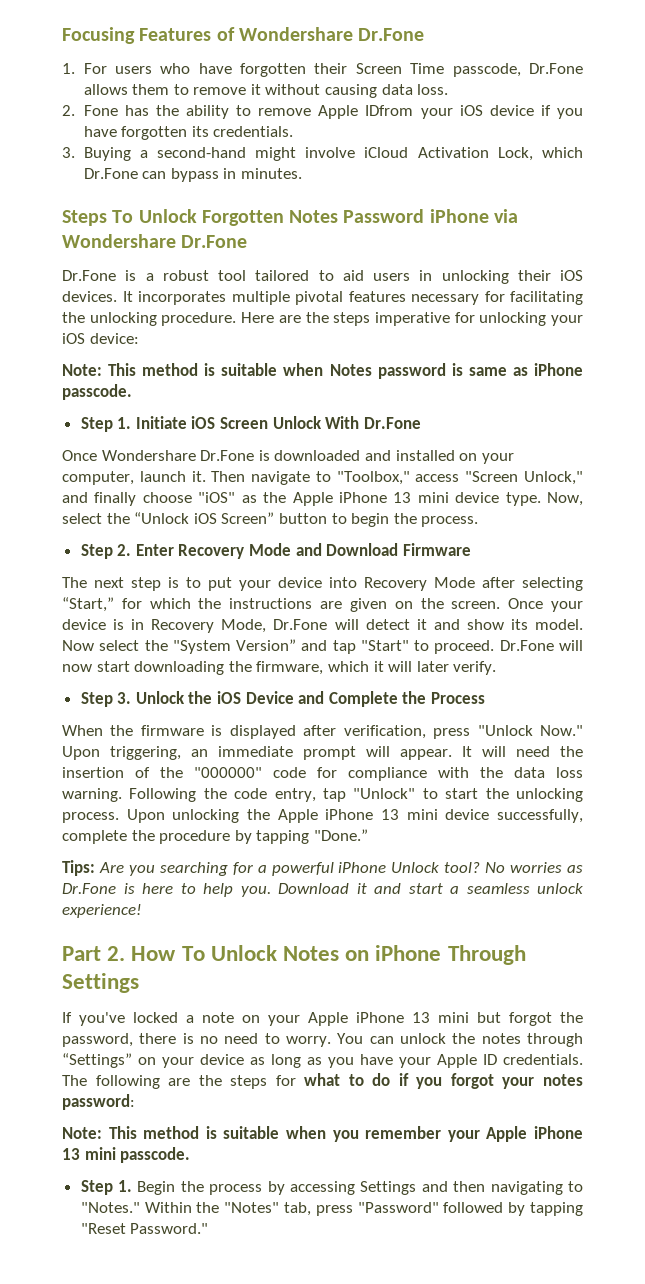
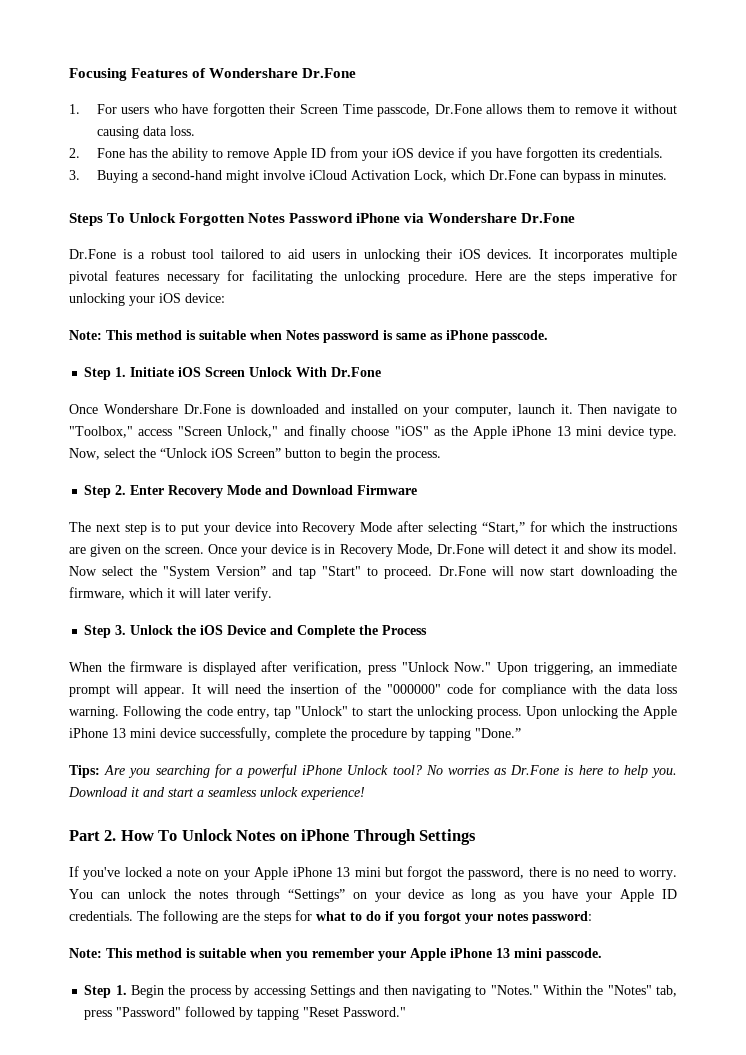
- 2. Fone has the ability to remove Apple IDfrom your iOS device if you have forgotten its credentials.
+ 2. Fone has the ability to remove Apple ID from your iOS device if you have forgotten its credentials.

